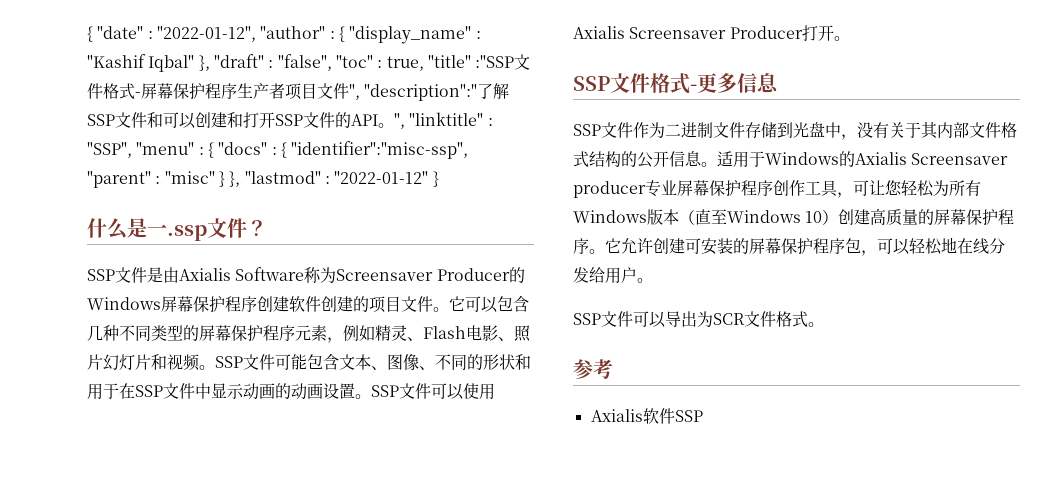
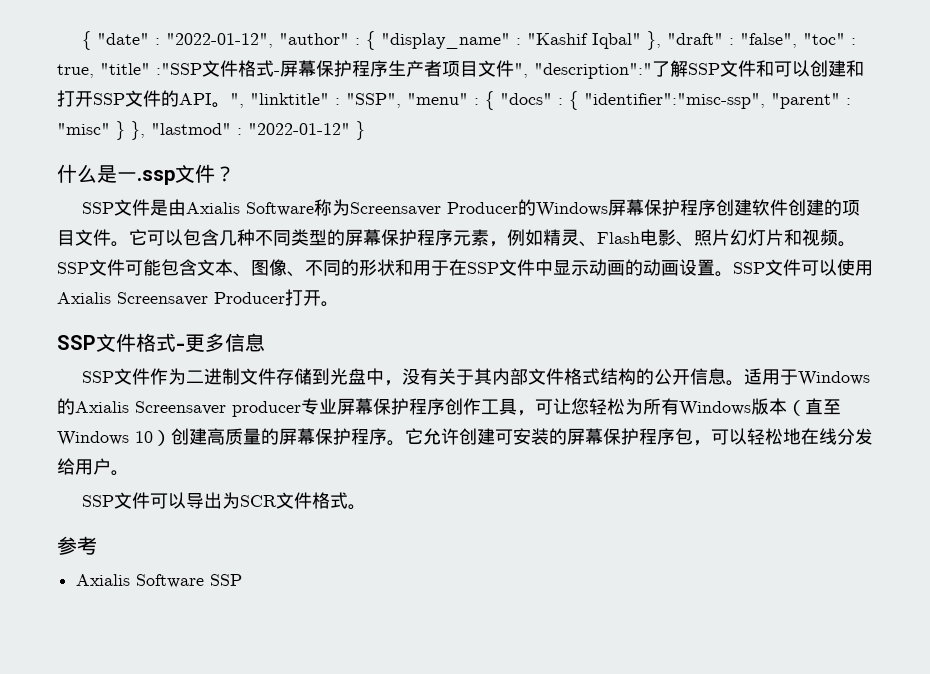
- Axialis软件SSP
+ Axialis Software SSP

